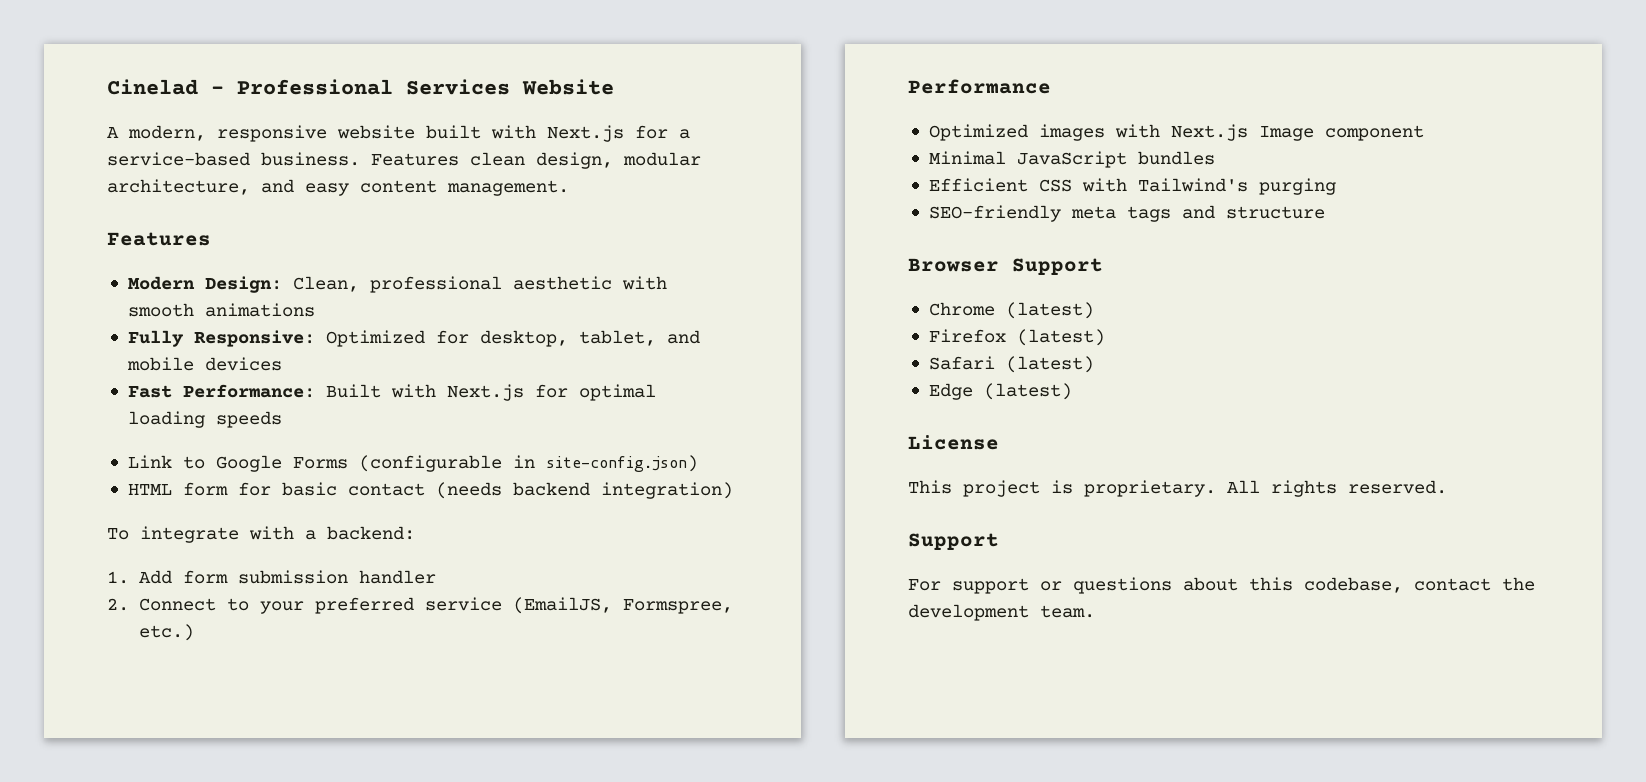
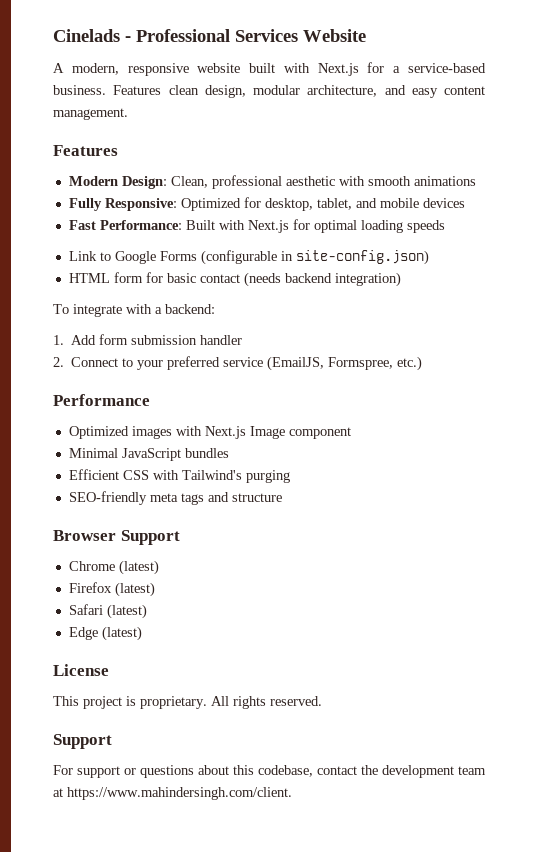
- Cinelad - Professional Services Website
+ Cinelads - Professional Services Website
- For support or questions about this codebase, contact the development team.
+ For support or questions about this codebase, contact the development team at https://www.mahindersingh.com/client.

